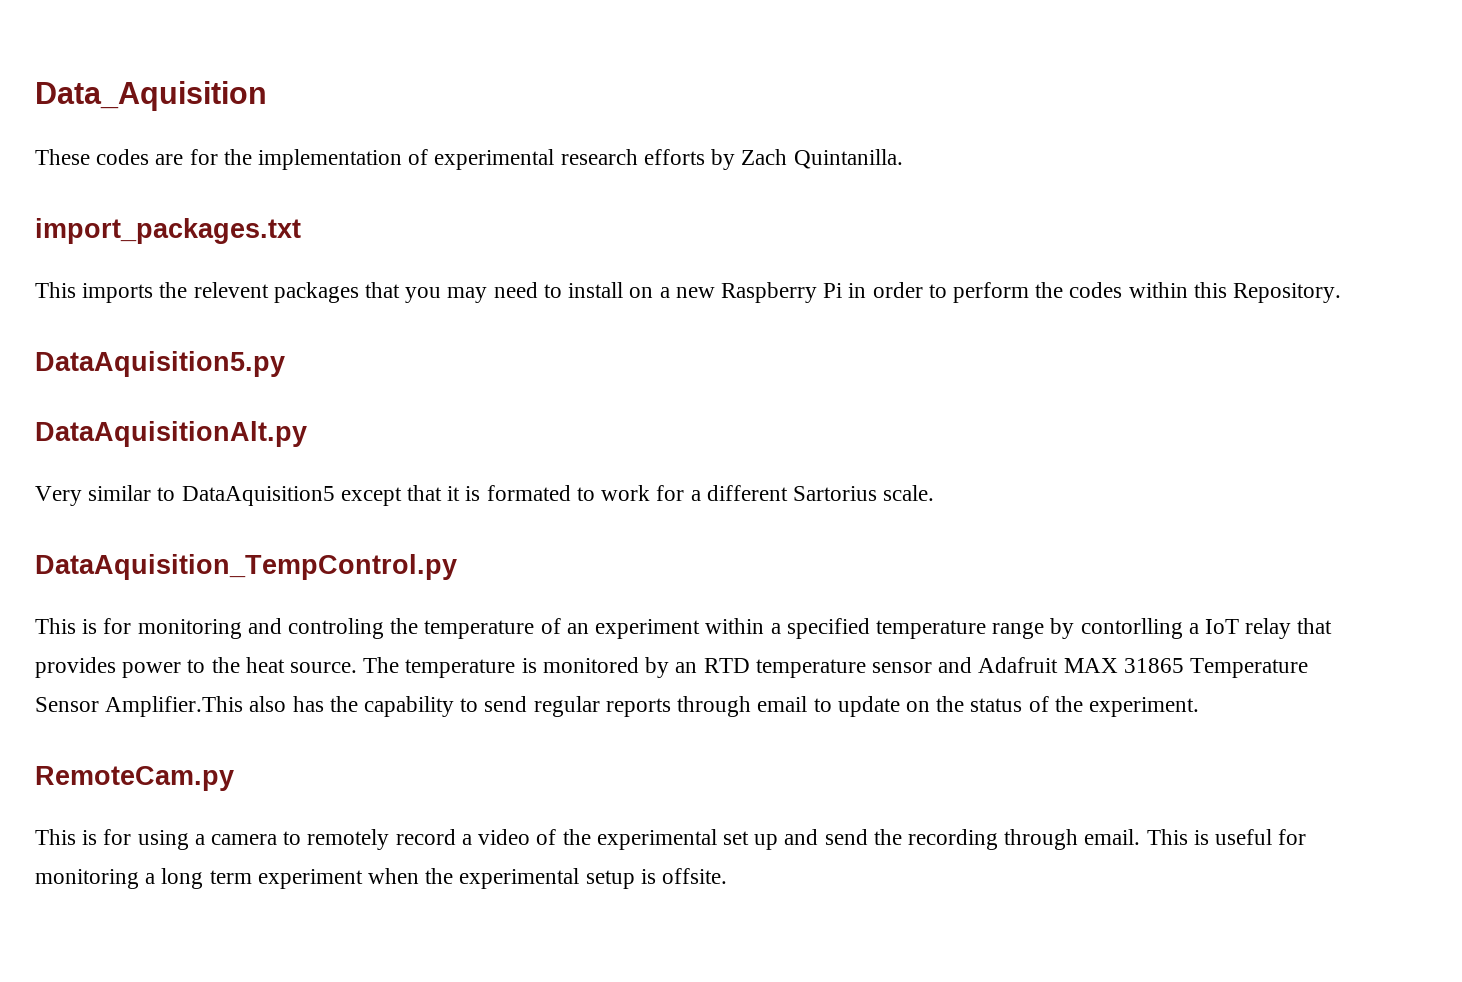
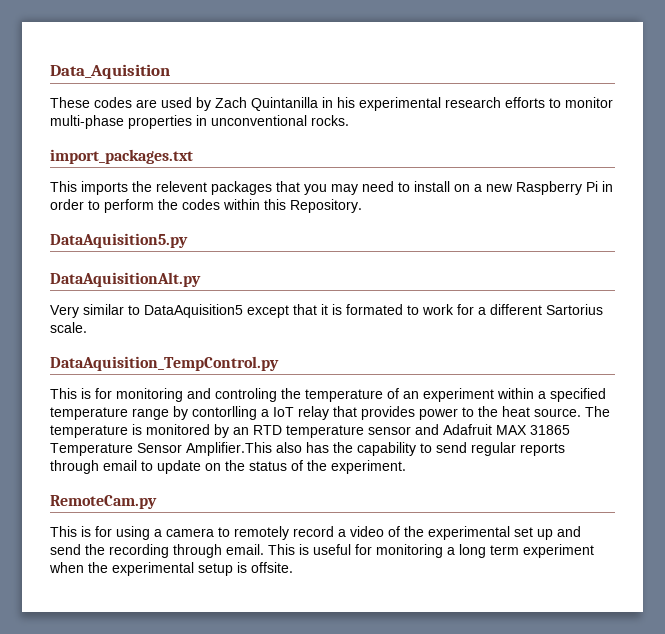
- These codes are for the implementation of experimental research efforts by Zach Quintanilla.
+ These codes are used by Zach Quintanilla in his experimental research efforts to monitor multi-phase properties in unconventional rocks.

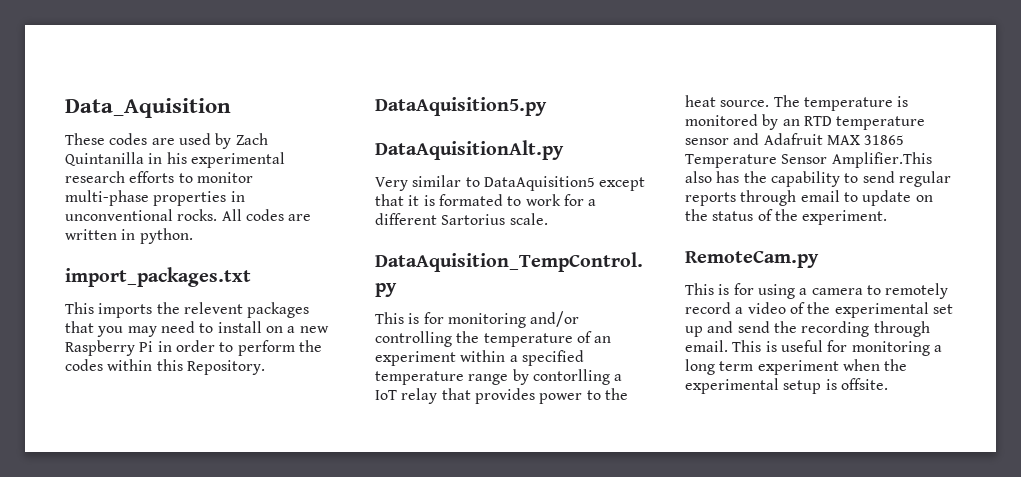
+ All codes are written in python.
- This is for monitoring and controling the temperature of an experiment within a specified temperature range by contorlling a IoT relay that provides power to the heat source.
+ This is for monitoring and/or controlling the temperature of an experiment within a specified temperature range by contorlling a IoT relay that provides power to the heat source.

